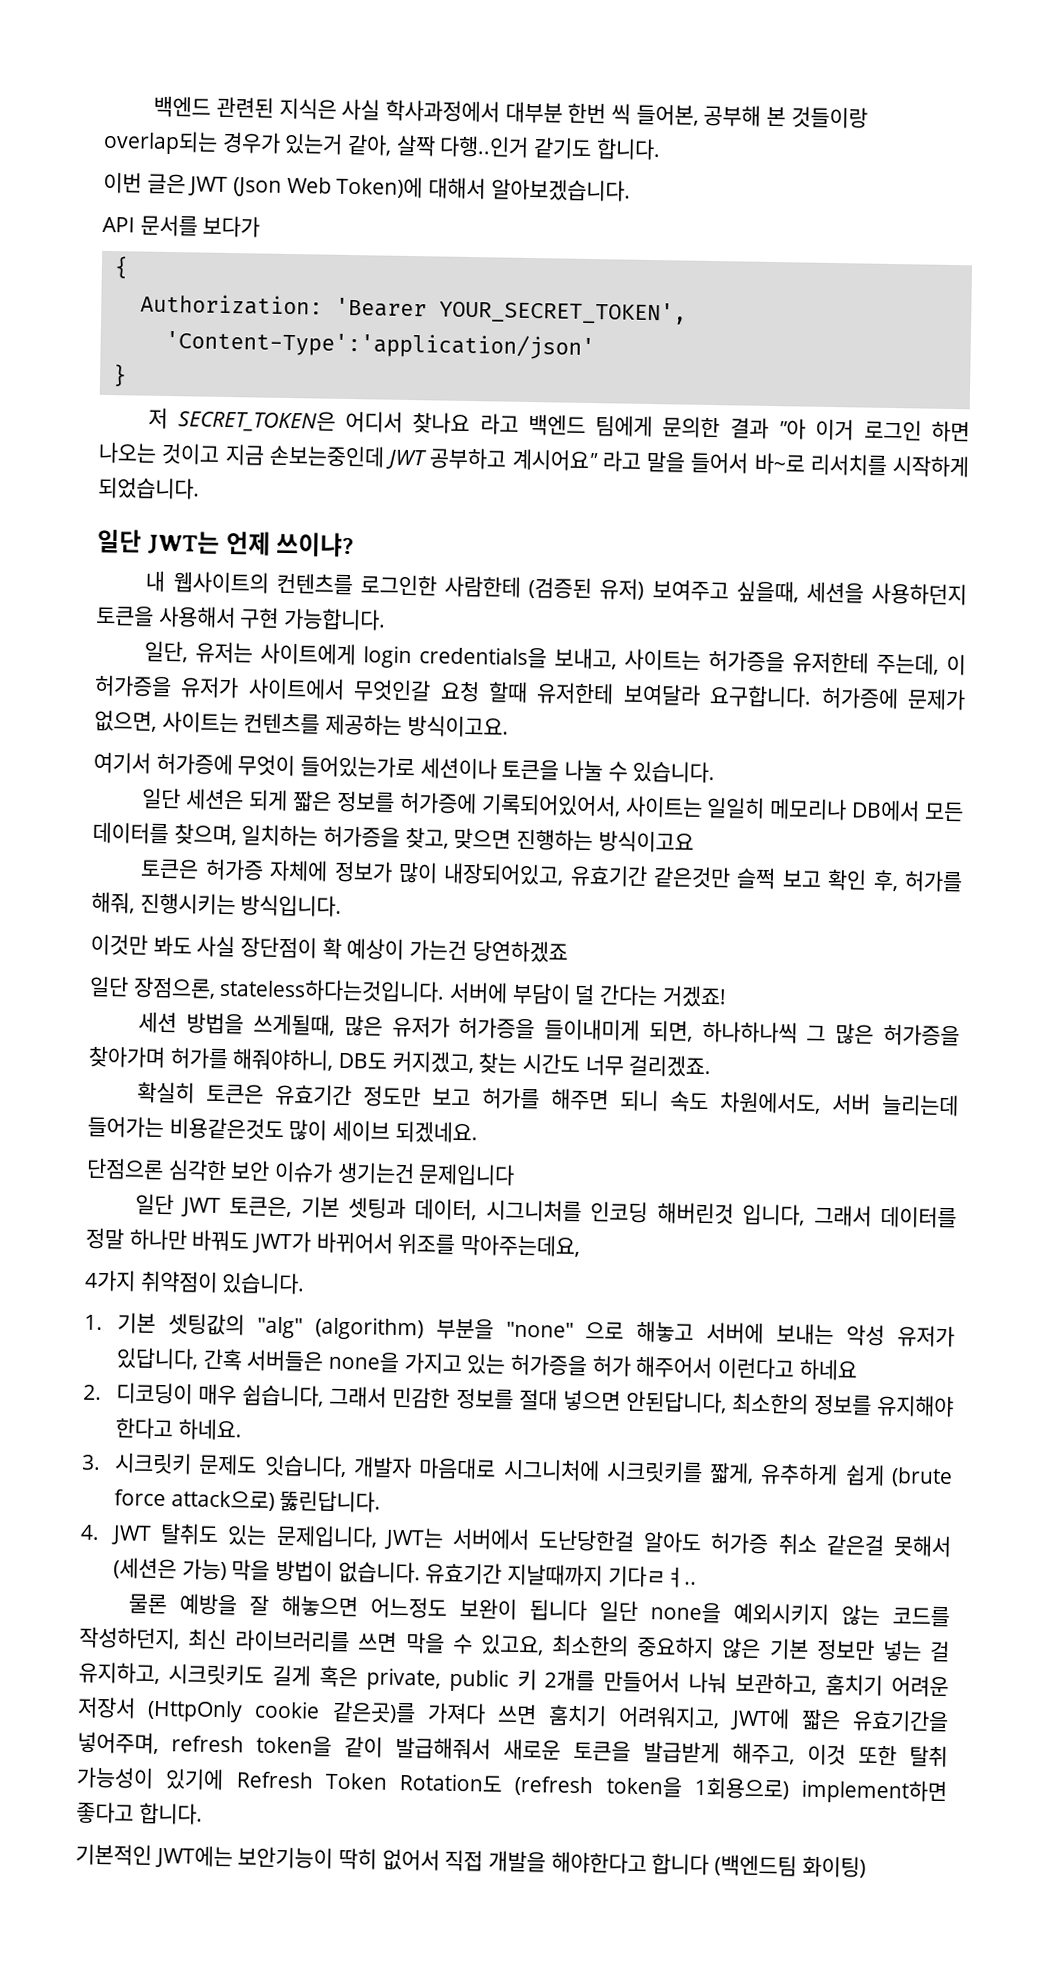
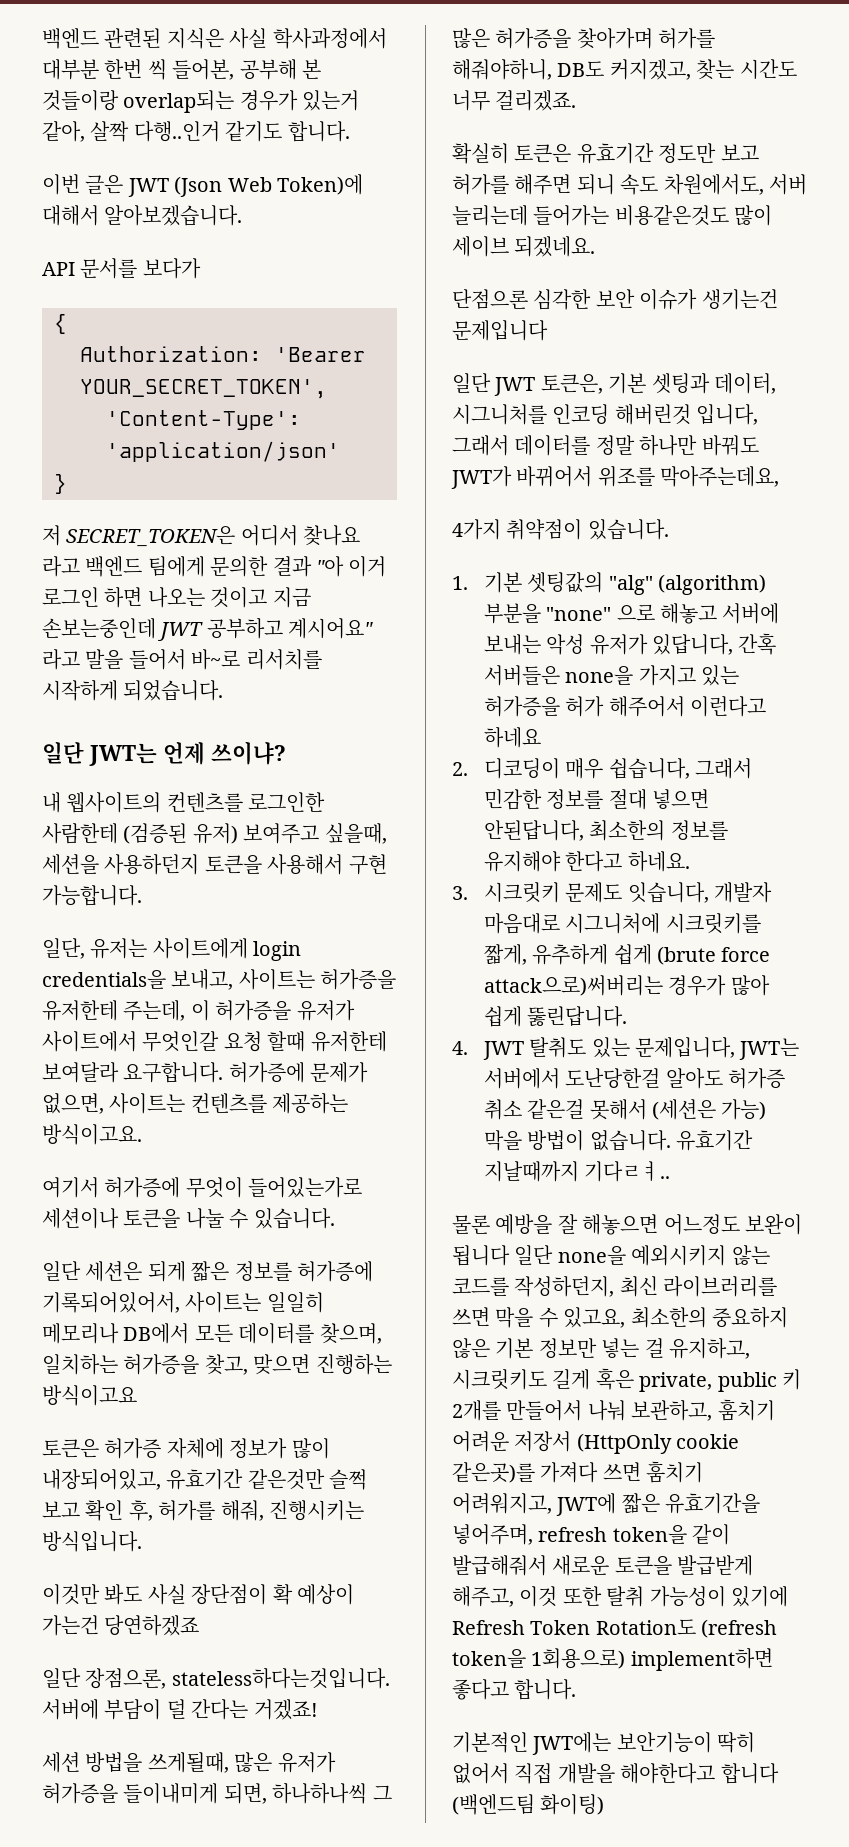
- 3. 시크릿키 문제도 잇습니다, 개발자 마음대로 시그니처에 시크릿키를 짧게, 유추하게 쉽게 (brute force attack으로) 뚫린답니다.
+ 3. 시크릿키 문제도 잇습니다, 개발자 마음대로 시그니처에 시크릿키를 짧게, 유추하게 쉽게 (brute force attack으로)써버리는 경우가 많아 쉽게 뚫린답니다.

